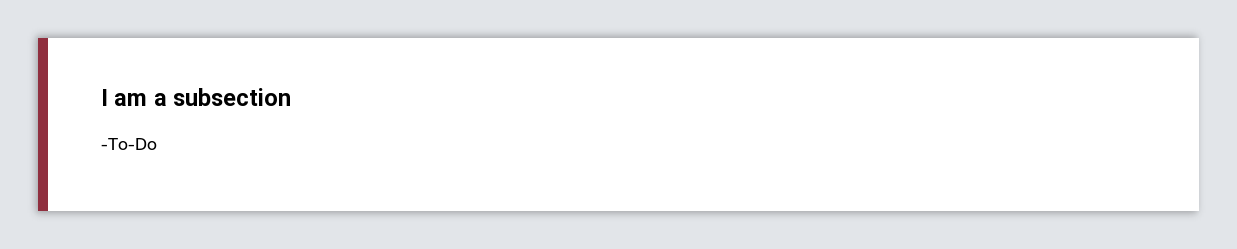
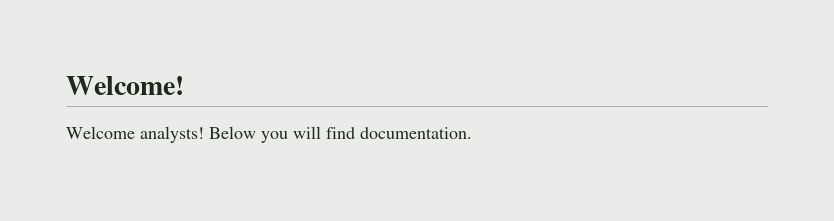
- I am a subsection
- -To-Do
+ Welcome!
+ Welcome analysts! Below you will find documentation.

